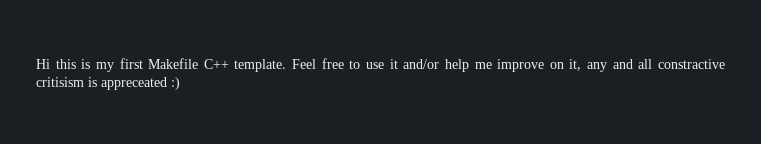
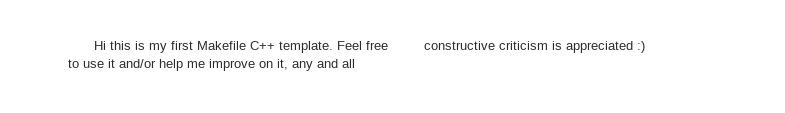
- Feel free to use it and/or help me improve on it, any and all constractive critisism is appreceated :)
+ Feel free to use it and/or help me improve on it, any and all constructive criticism is appreciated :)

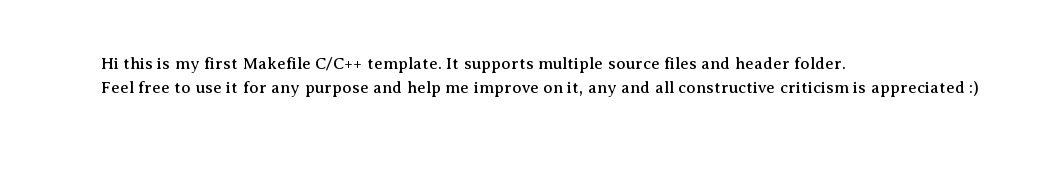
- Hi this is my first Makefile C++ template. Feel free to use it and/or help me improve on it, any and all constructive criticism is appreciated :)
+ Hi this is my first Makefile C/C++ template. It supports multiple source files and header folder.
+ Feel free to use it for any purpose and help me improve on it, any and all constructive criticism is appreciated :)

